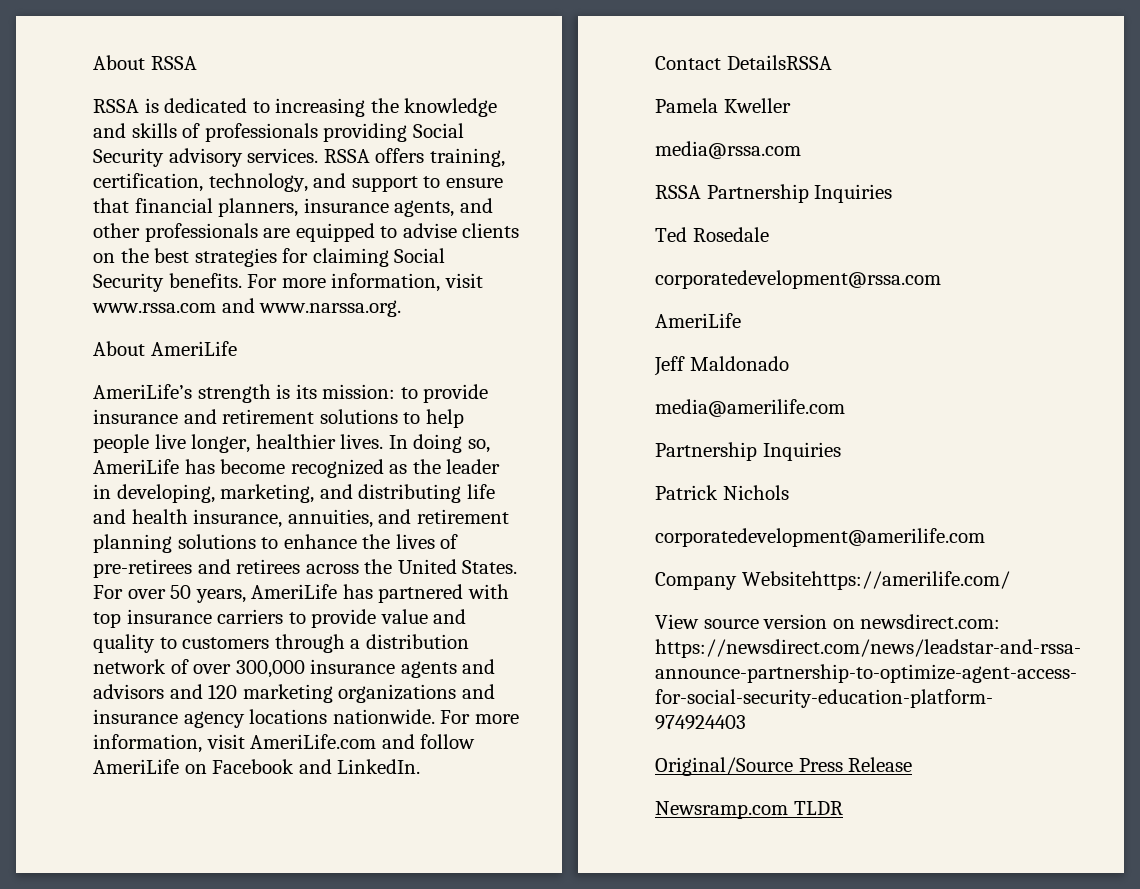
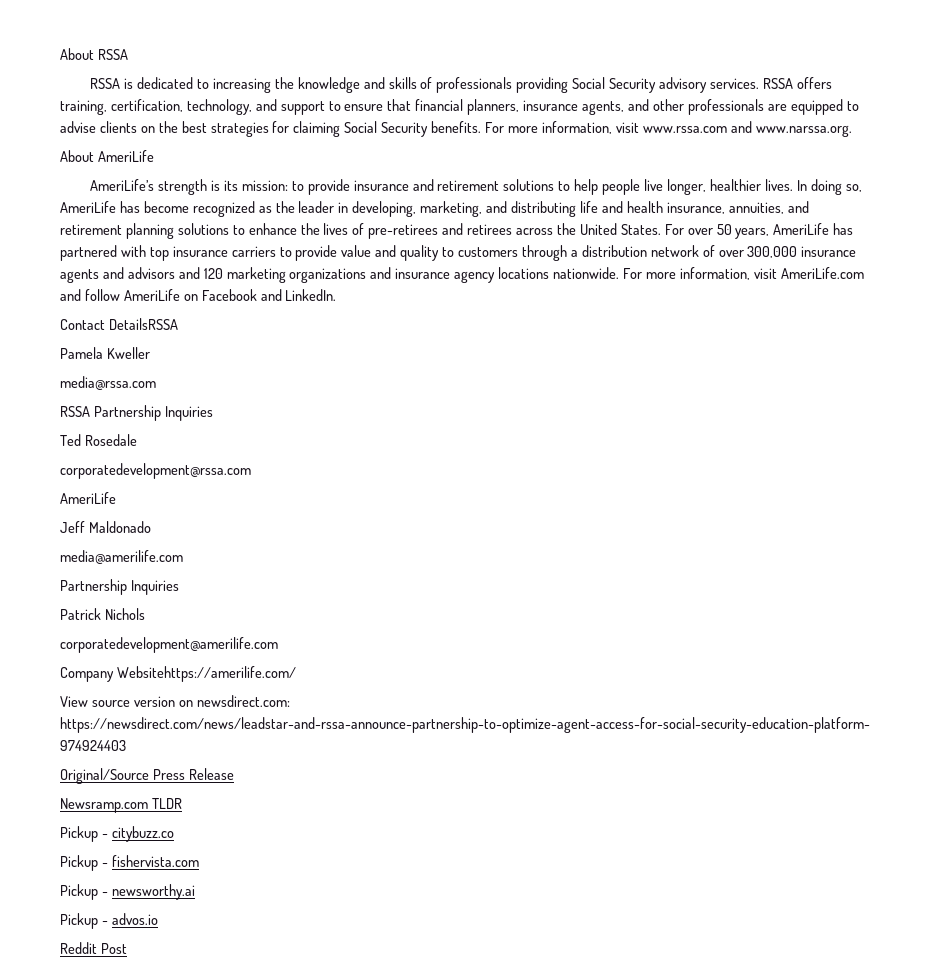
+ Pickup - citybuzz.co
+ Pickup - fishervista.com
+ Pickup - newsworthy.ai
+ Pickup - advos.io
+ Reddit Post

